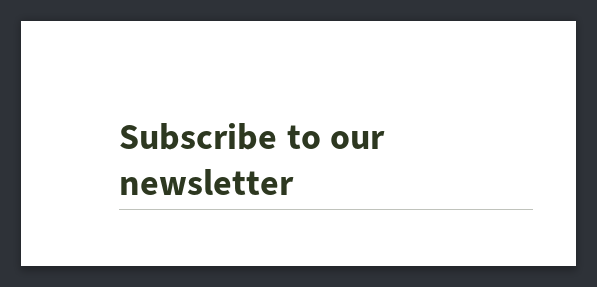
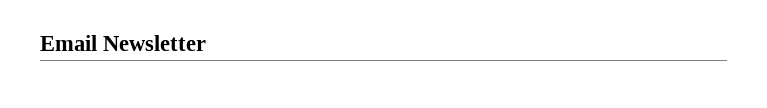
- Subscribe to our newsletter
+ Email Newsletter

